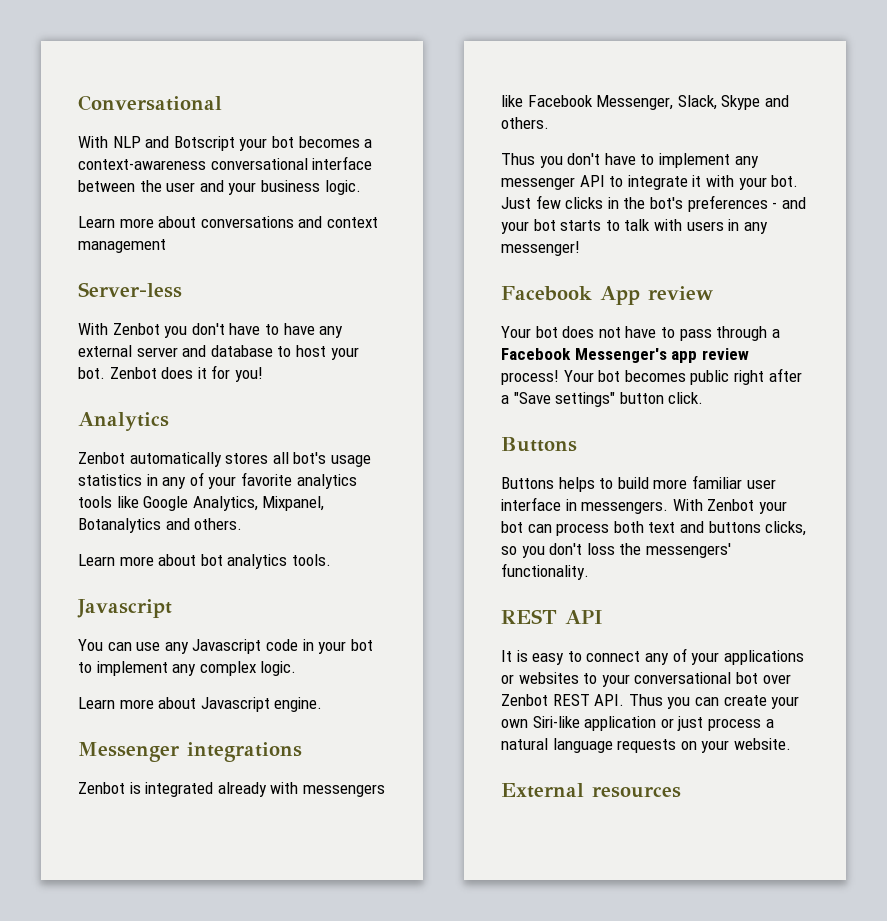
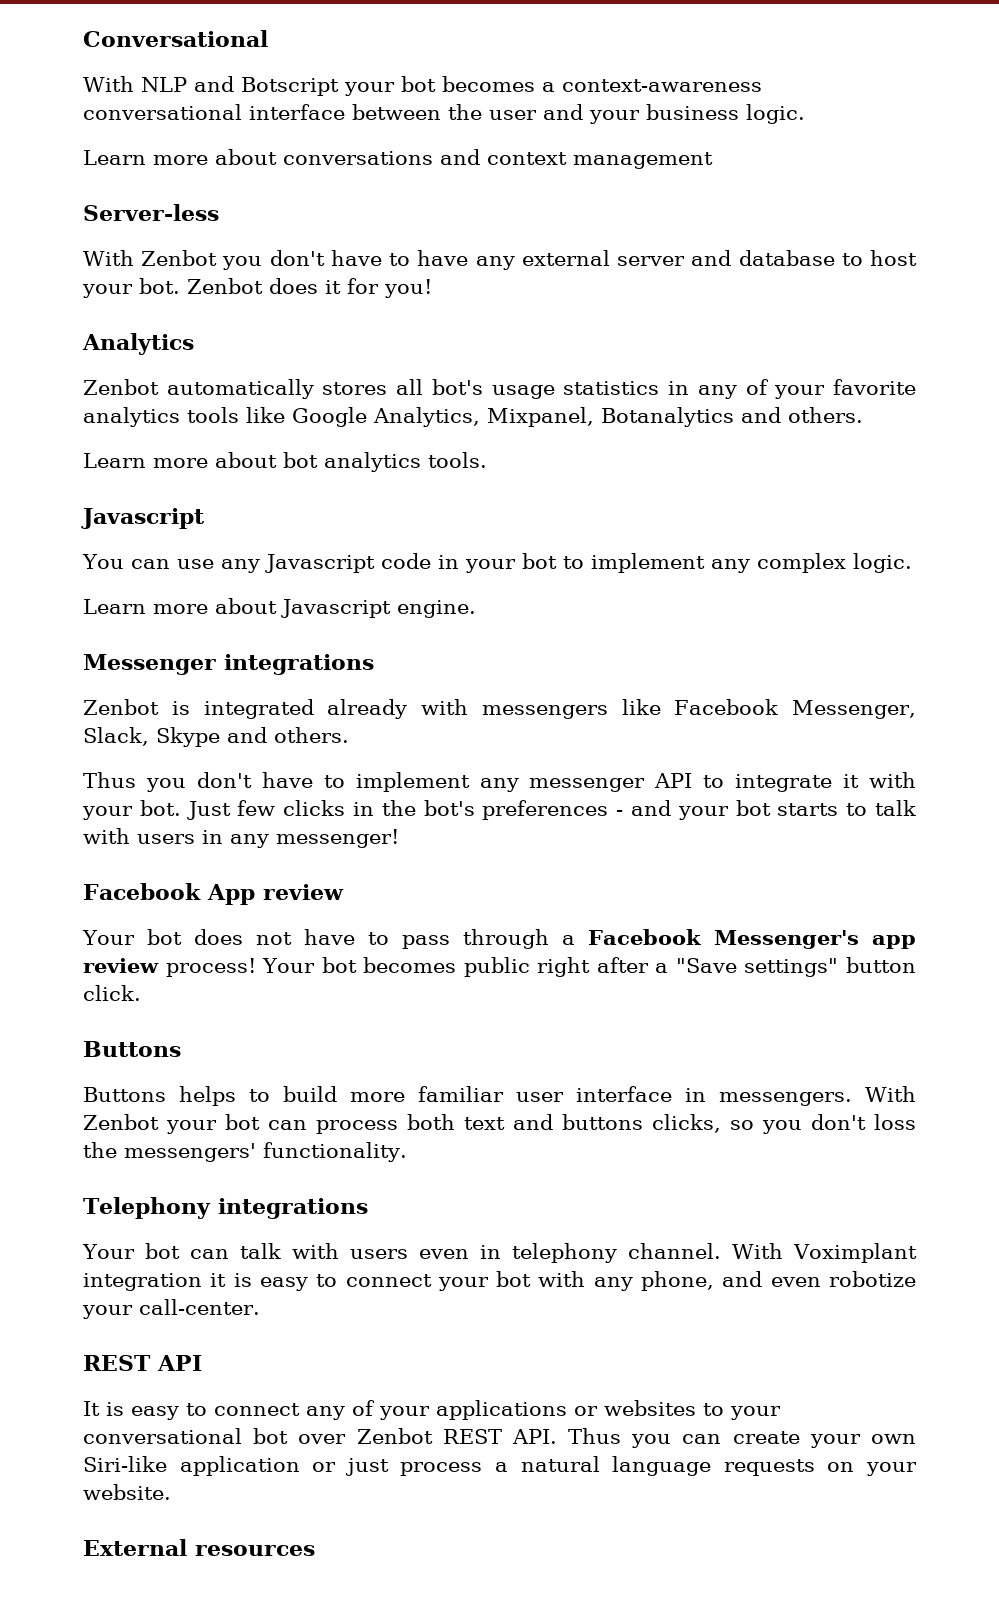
+ Telephony integrations
+ Your bot can talk with users even in telephony channel. With Voximplant integration it is easy to connect your bot with any phone, and even robotize your call-center.

